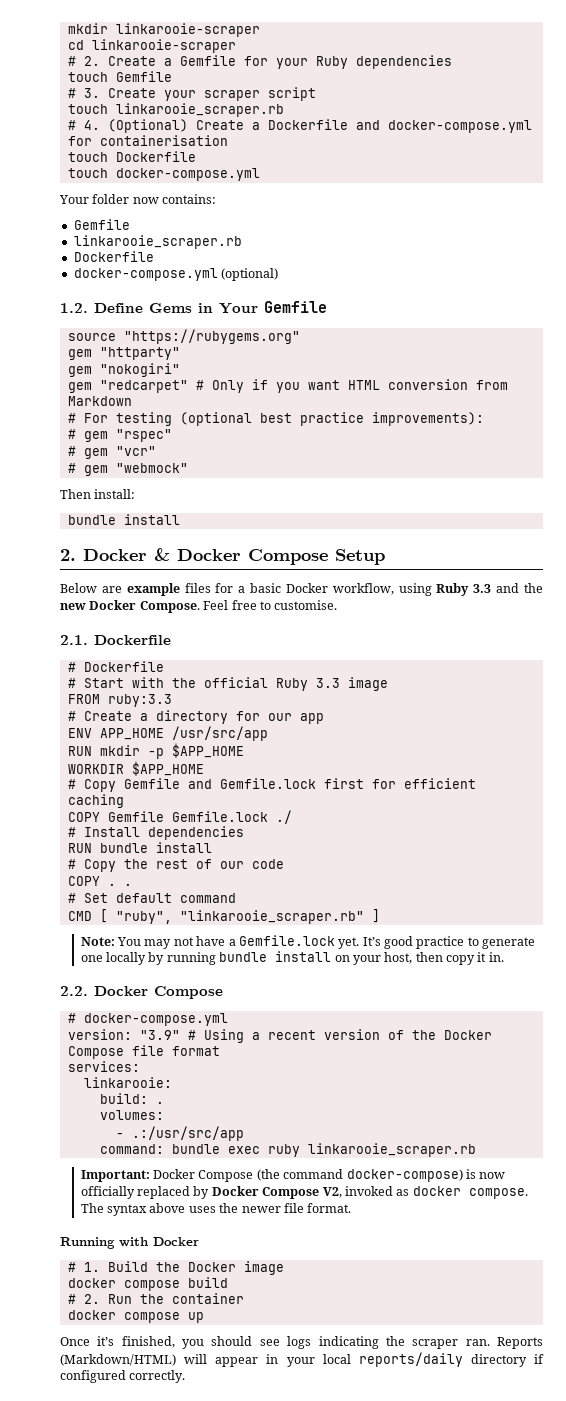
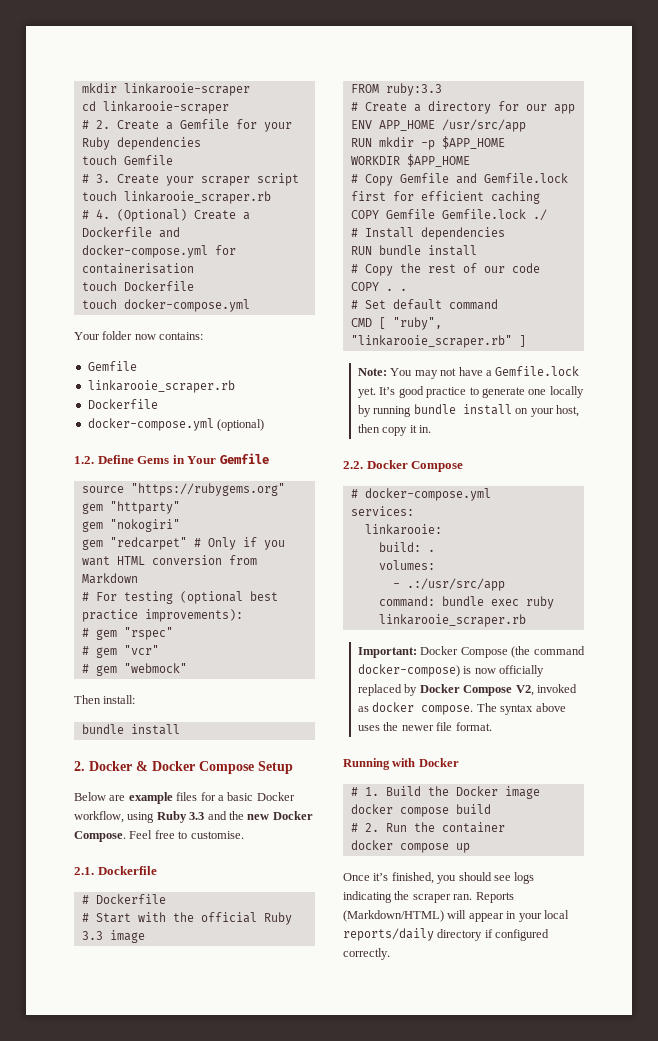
- version: "3.9" # Using a recent version of the Docker Compose file format

